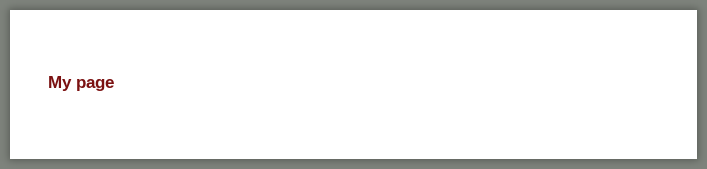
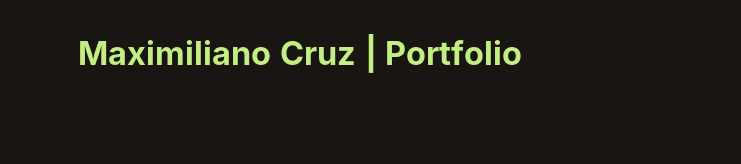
- My page
+ Maximiliano Cruz | Portfolio

